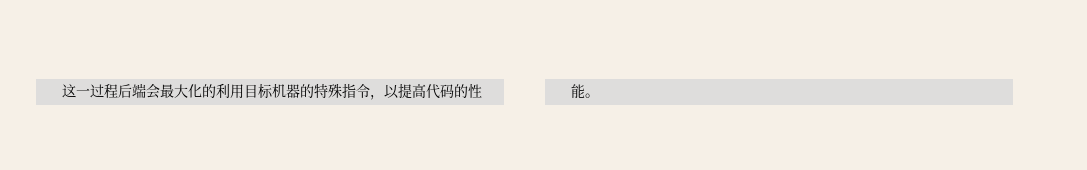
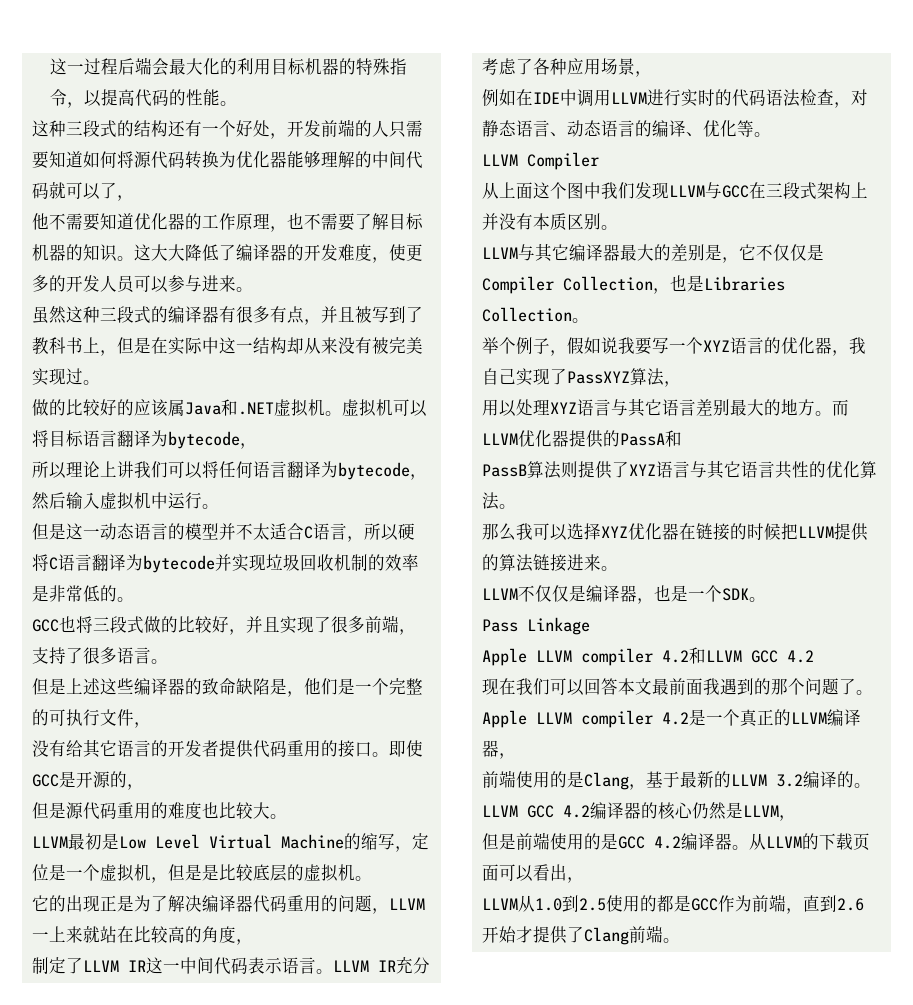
+ 这种三段式的结构还有一个好处，开发前端的人只需要知道如何将源代码转换为优化器能够理解的中间代码就可以了，
+ 他不需要知道优化器的工作原理，也不需要了解目标机器的知识。这大大降低了编译器的开发难度，使更多的开发人员可以参与进来。
+ 虽然这种三段式的编译器有很多有点，并且被写到了教科书上，但是在实际中这一结构却从来没有被完美实现过。
+ 做的比较好的应该属Java和.NET虚拟机。虚拟机可以将目标语言翻译为bytecode，
+ 所以理论上讲我们可以将任何语言翻译为bytecode，然后输入虚拟机中运行。
+ 但是这一动态语言的模型并不太适合C语言，所以硬将C语言翻译为bytecode并实现垃圾回收机制的效率是非常低的。
+ GCC也将三段式做的比较好，并且实现了很多前端，支持了很多语言。
+ 但是上述这些编译器的致命缺陷是，他们是一个完整的可执行文件，
+ 没有给其它语言的开发者提供代码重用的接口。即使GCC是开源的，
+ 但是源代码重用的难度也比较大。
+ LLVM最初是Low Level Virtual Machine的缩写，定位是一个虚拟机，但是是比较底层的虚拟机。
+ 它的出现正是为了解决编译器代码重用的问题，LLVM一上来就站在比较高的角度，
+ 制定了LLVM IR这一中间代码表示语言。LLVM IR充分考虑了各种应用场景，
+ 例如在IDE中调用LLVM进行实时的代码语法检查，对静态语言、动态语言的编译、优化等。
+ LLVM Compiler
+ 从上面这个图中我们发现LLVM与GCC在三段式架构上并没有本质区别。
+ LLVM与其它编译器最大的差别是，它不仅仅是Compiler Collection，也是Libraries Collection。
+ 举个例子，假如说我要写一个XYZ语言的优化器，我自己实现了PassXYZ算法，
+ 用以处理XYZ语言与其它语言差别最大的地方。而LLVM优化器提供的PassA和
+ PassB算法则提供了XYZ语言与其它语言共性的优化算法。
+ 那么我可以选择XYZ优化器在链接的时候把LLVM提供的算法链接进来。
+ LLVM不仅仅是编译器，也是一个SDK。
+ Pass Linkage
+ Apple LLVM compiler 4.2和LLVM GCC 4.2
+ 现在我们可以回答本文最前面我遇到的那个问题了。Apple LLVM compiler 4.2是一个真正的LLVM编译器，
+ 前端使用的是Clang，基于最新的LLVM 3.2编译的。LLVM GCC 4.2编译器的核心仍然是LLVM，
+ 但是前端使用的是GCC 4.2编译器。从LLVM的下载页面可以看出，
+ LLVM从1.0到2.5使用的都是GCC作为前端，直到2.6开始才提供了Clang前端。

